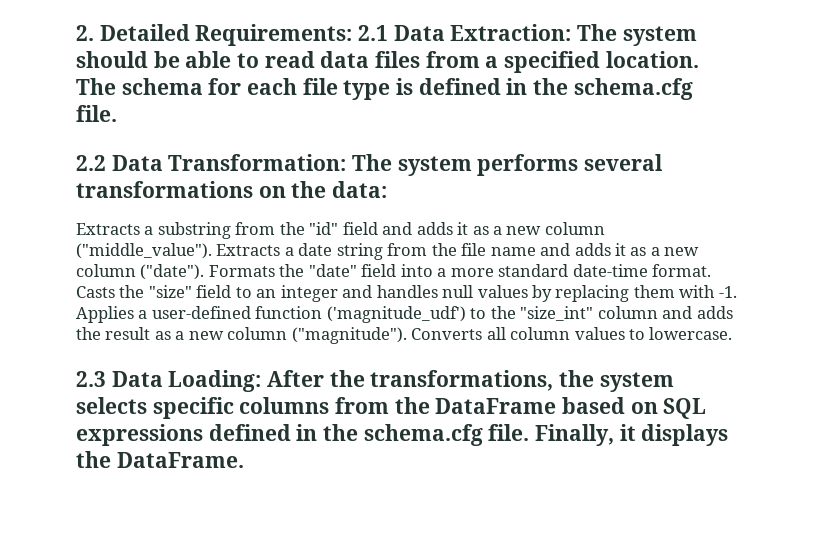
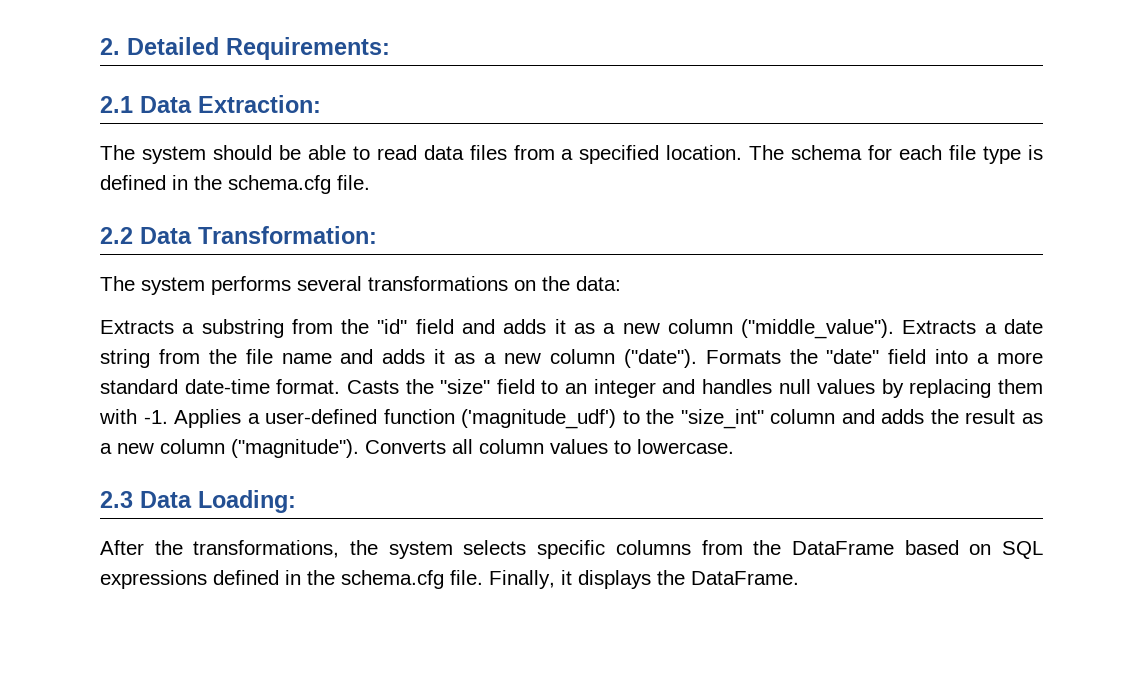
- 2. Detailed Requirements: 2.1 Data Extraction: The system should be able to read data files from a specified location.
+ 2. Detailed Requirements:
+ 2.1 Data Extraction:
+ The system should be able to read data files from a specified location.
- 2.2 Data Transformation: The system performs several transformations on the data:
+ 2.2 Data Transformation:
+ The system performs several transformations on the data:
- 2.3 Data Loading: After the transformations, the system selects specific columns from the DataFrame based on SQL expressions defined in the schema.cfg file.
+ 2.3 Data Loading:
+ After the transformations, the system selects specific columns from the DataFrame based on SQL expressions defined in the schema.cfg file.

